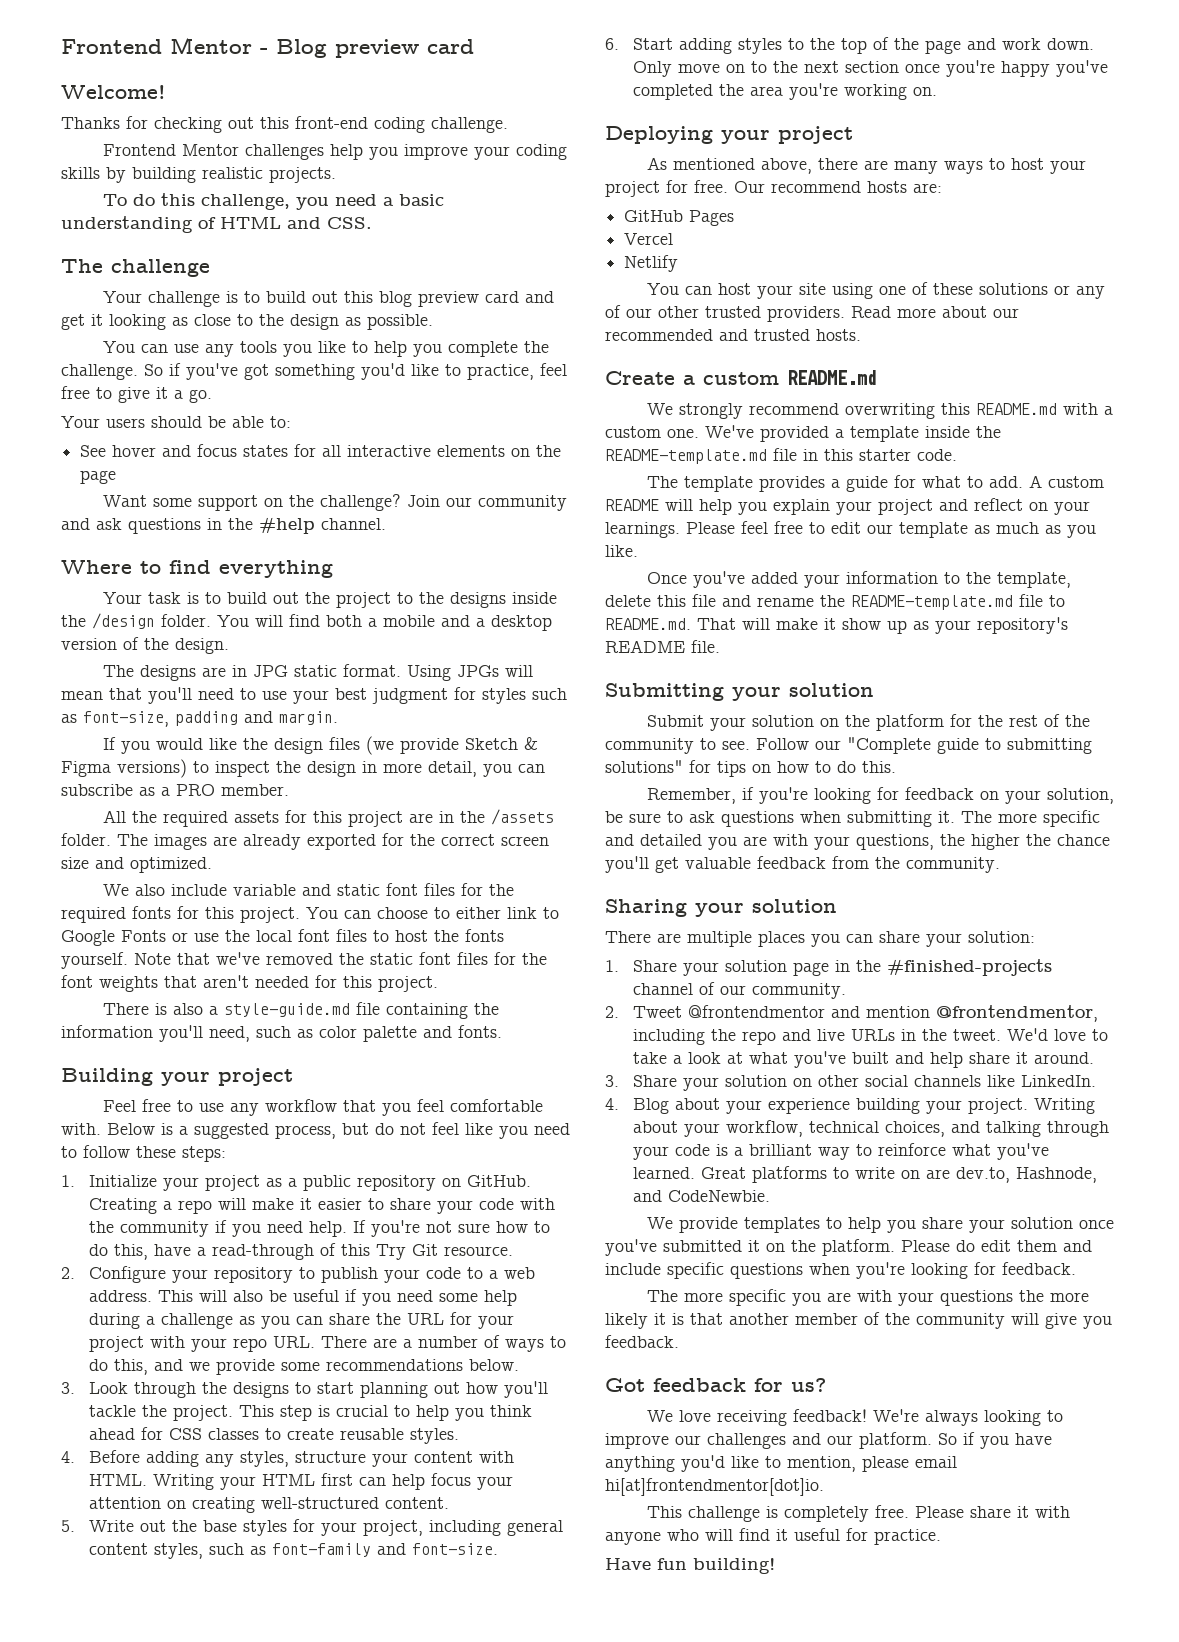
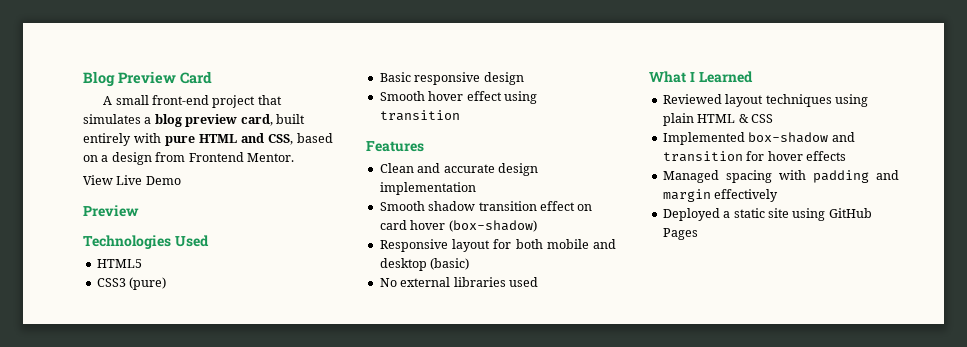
- Frontend Mentor - Blog preview card
- Welcome!
- Thanks for checking out this front-end coding challenge.
- Frontend Mentor challenges help you improve your coding skills by building realistic projects.
- To do this challenge, you need a basic understanding of HTML and CSS.
- The challenge
- Your challenge is to build out this blog preview card and get it looking as close to the design as possible.
- You can use any tools you like to help you complete the challenge. So if you've got something you'd like to practice, feel free to give it a go.
- Your users should be able to:
- See hover and focus states for all interactive elements on the page
- Want some support on the challenge? Join our community and ask questions in the #help channel.
- Where to find everything
- Your task is to build out the project to the designs inside the /design folder. You will find both a mobile and a desktop version of the design.
- The designs are in JPG static format. Using JPGs will mean that you'll need to use your best judgment for styles such as font-size, padding and margin.
- If you would like the design files (we provide Sketch & Figma versions) to inspect the design in more detail, you can subscribe as a PRO member.
- All the required assets for this project are in the /assets folder. The images are already exported for the correct screen size and optimized.
- We also include variable and static font files for the required fonts for this project. You can choose to either link to Google Fonts or use the local font files to host the fonts yourself. Note that we've removed the static font files for the font weights that aren't needed for this project.
- There is also a style-guide.md file containing the information you'll need, such as color palette and fonts.
- Building your project
- Feel free to use any workflow that you feel comfortable with. Below is a suggested process, but do not feel like you need to follow these steps:
- 1. Initialize your project as a public repository on GitHub. Creating a repo will make it easier to share your code with the community if you need help. If you're not sure how to do this, have a read-through of this Try Git resource.
- 2. Configure your repository to publish your code to a web address. This will also be useful if you need some help during a challenge as you can share the URL for your project with your repo URL. There are a number of ways to do this, and we provide some recommendations below.
- 3. Look through the designs to start planning out how you'll tackle the project. This step is crucial to help you think ahead for CSS classes to create reusable styles.
- 4. Before adding any styles, structure your content with HTML. Writing your HTML first can help focus your attention on creating well-structured content.
- 5. Write out the base styles for your project, including general content styles, such as font-family and font-size.
- 6. Start adding styles to the top of the page and work down. Only move on to the next section once you're happy you've completed the area you're working on.
- Deploying your project
- As mentioned above, there are many ways to host your project for free. Our recommend hosts are:
- GitHub Pages
- Vercel
- Netlify
- You can host your site using one of these solutions or any of our other trusted providers. Read more about our recommended and trusted hosts.
- Create a custom README.md
- We strongly recommend overwriting this README.md with a custom one. We've provided a template inside the README-template.md file in this starter code.
- The template provides a guide for what to add. A custom README will help you explain your project and reflect on your learnings. Please feel free to edit our template as much as you like.
- Once you've added your information to the template, delete this file and rename the README-template.md file to README.md. That will make it show up as your repository's README file.
- Submitting your solution
- Submit your solution on the platform for the rest of the community to see. Follow our "Complete guide to submitting solutions" for tips on how to do this.
- Remember, if you're looking for feedback on your solution, be sure to ask questions when submitting it. The more specific and detailed you are with your questions, the higher the chance you'll get valuable feedback from the community.
- Sharing your solution
- There are multiple places you can share your solution:
- 1. Share your solution page in the #finished-projects channel of our community.
- 2. Tweet @frontendmentor and mention @frontendmentor, including the repo and live URLs in the tweet. We'd love to take a look at what you've built and help share it around.
- 3. Share your solution on other social channels like LinkedIn.
- 4. Blog about your experience building your project. Writing about your workflow, technical choices, and talking through your code is a brilliant way to reinforce what you've learned. Great platforms to write on are dev.to, Hashnode, and CodeNewbie.
- We provide templates to help you share your solution once you've submitted it on the platform. Please do edit them and include specific questions when you're looking for feedback.
- The more specific you are with your questions the more likely it is that another member of the community will give you feedback.
- Got feedback for us?
- We love receiving feedback! We're always looking to improve our challenges and our platform. So if you have anything you'd like to mention, please email hi[at]frontendmentor[dot]io.
- This challenge is completely free. Please share it with anyone who will find it useful for practice.
- Have fun building!
+ Blog Preview Card
+ A small front-end project that simulates a blog preview card, built entirely with pure HTML and CSS, based on a design from Frontend Mentor.
+ View Live Demo
+ Preview
+ Technologies Used
+ HTML5
+ CSS3 (pure)
+ Basic responsive design
+ Smooth hover effect using transition
+ Features
+ Clean and accurate design implementation
+ Smooth shadow transition effect on card hover (box-shadow)
+ Responsive layout for both mobile and desktop (basic)
+ No external libraries used
+ What I Learned
+ Reviewed layout techniques using plain HTML & CSS
+ Implemented box-shadow and transition for hover effects
+ Managed spacing with padding and margin effectively
+ Deployed a static site using GitHub Pages

